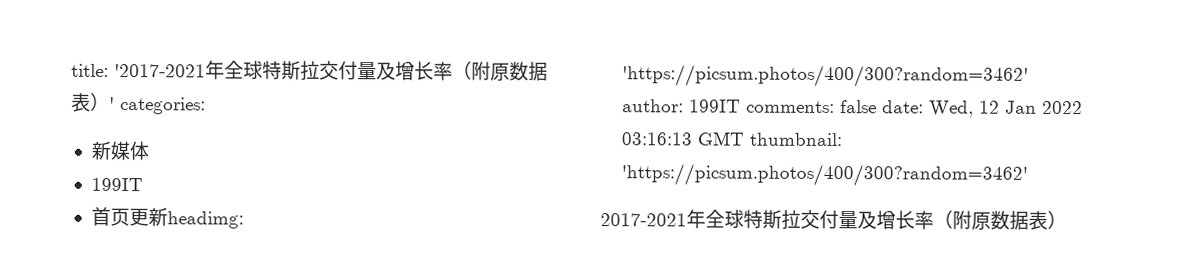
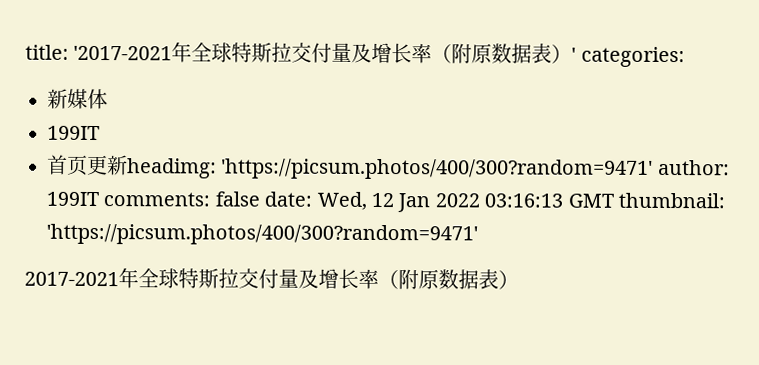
- 首页更新headimg: 'https://picsum.photos/400/300?random=3462' author: 199IT comments: false date: Wed, 12 Jan 2022 03:16:13 GMT thumbnail: 'https://picsum.photos/400/300?random=3462'
+ 首页更新headimg: 'https://picsum.photos/400/300?random=9471' author: 199IT comments: false date: Wed, 12 Jan 2022 03:16:13 GMT thumbnail: 'https://picsum.photos/400/300?random=9471'

